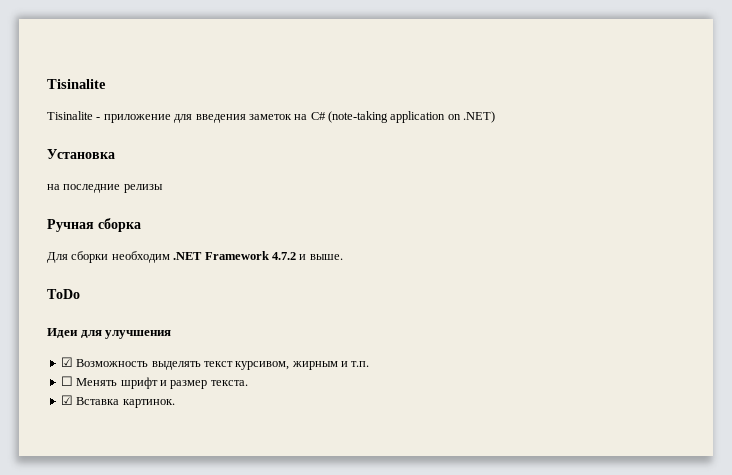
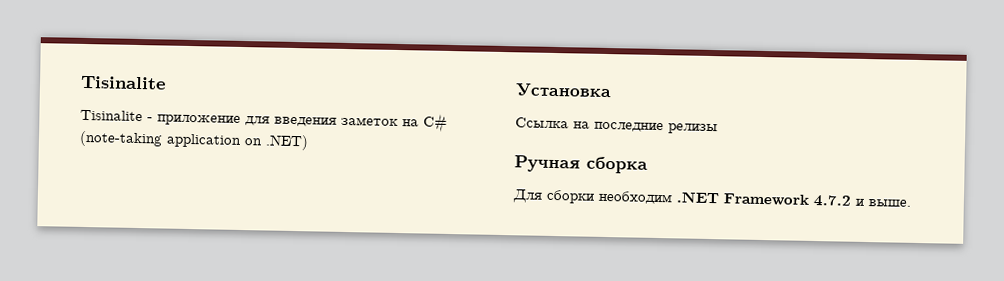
- на последние релизы
+ Ссылка на последние релизы
- ToDo
- Идеи для улучшения
- ☑ Возможность выделять текст курсивом, жирным и т.п.
- ☐ Менять шрифт и размер текста.
- ☑ Вставка картинок.

